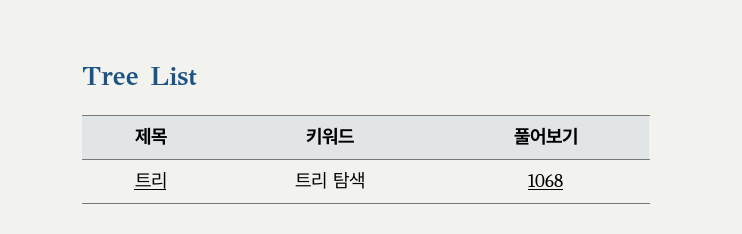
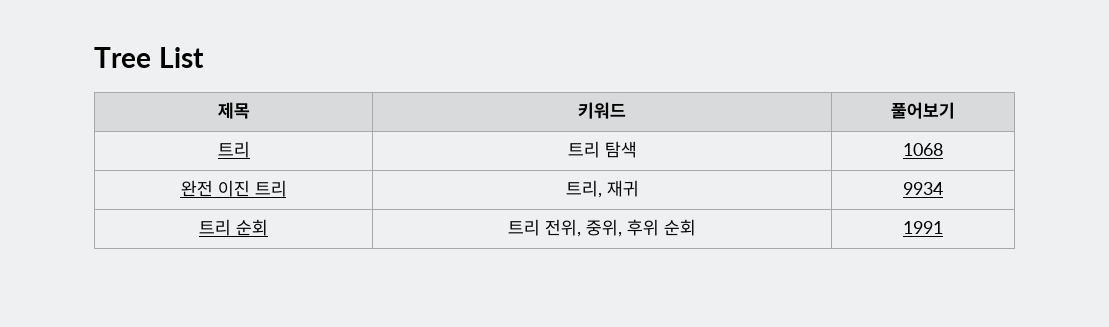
+ 완전 이진 트리 | 트리, 재귀 | 9934
+ 트리 순회 | 트리 전위, 중위, 후위 순회 | 1991

